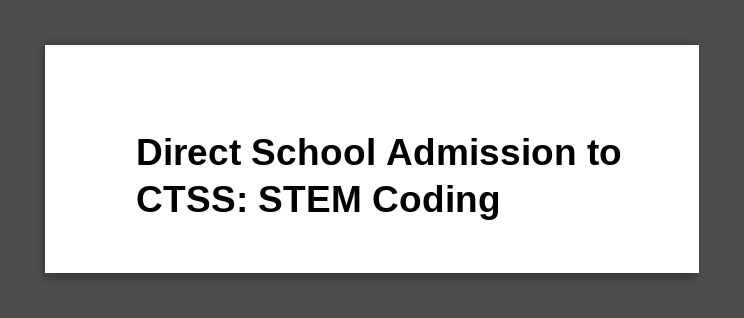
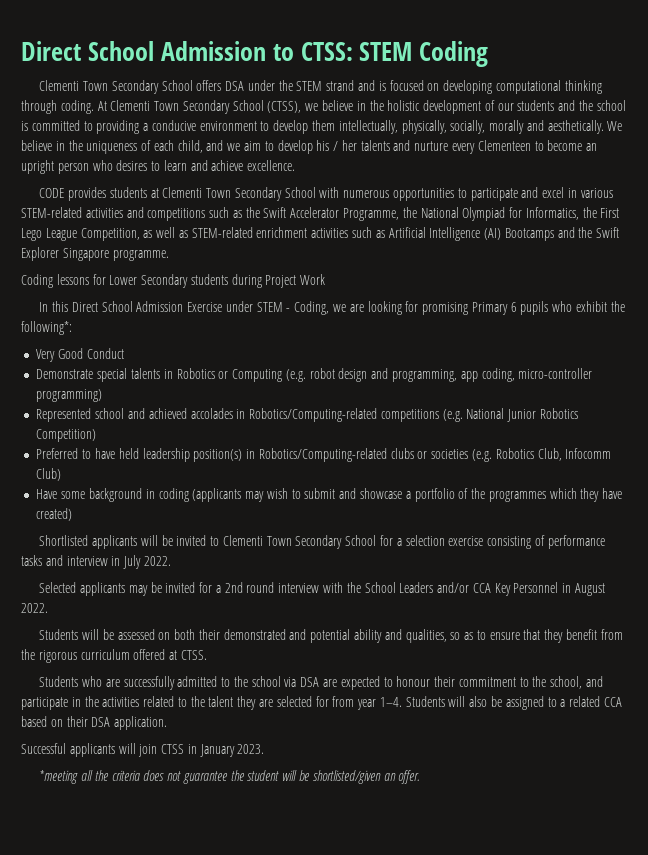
+ Clementi Town Secondary School offers DSA under the STEM strand and is focused on developing computational thinking through coding. At Clementi Town Secondary School (CTSS), we believe in the holistic development of our students and the school is committed to providing a conducive environment to develop them intellectually, physically, socially, morally and aesthetically. We believe in the uniqueness of each child, and we aim to develop his / her talents and nurture every Clementeen to become an upright person who desires to learn and achieve excellence.
+ CODE provides students at Clementi Town Secondary School with numerous opportunities to participate and excel in various STEM-related activities and competitions such as the Swift Accelerator Programme, the National Olympiad for Informatics, the First Lego League Competition, as well as STEM-related enrichment activities such as Artificial Intelligence (AI) Bootcamps and the Swift Explorer Singapore programme.
+ Coding lessons for Lower Secondary students during Project Work
+ In this Direct School Admission Exercise under STEM - Coding, we are looking for promising Primary 6 pupils who exhibit the following*:
+ Very Good Conduct
+ Demonstrate special talents in Robotics or Computing (e.g. robot design and programming, app coding, micro-controller programming)
+ Represented school and achieved accolades in Robotics/Computing-related competitions (e.g. National Junior Robotics Competition)
+ Preferred to have held leadership position(s) in Robotics/Computing-related clubs or societies (e.g. Robotics Club, Infocomm Club)
+ Have some background in coding (applicants may wish to submit and showcase a portfolio of the programmes which they have created)
+ Shortlisted applicants will be invited to Clementi Town Secondary School for a selection exercise consisting of performance tasks and interview in July 2022.
+ Selected applicants may be invited for a 2nd round interview with the School Leaders and/or CCA Key Personnel in August 2022.
+ Students will be assessed on both their demonstrated and potential ability and qualities, so as to ensure that they benefit from the rigorous curriculum offered at CTSS.
+ Students who are successfully admitted to the school via DSA are expected to honour their commitment to the school, and participate in the activities related to the talent they are selected for from year 1–4. Students will also be assigned to a related CCA based on their DSA application.
+ Successful applicants will join CTSS in January 2023.
+ *meeting all the criteria does not guarantee the student will be shortlisted/given an offer.

